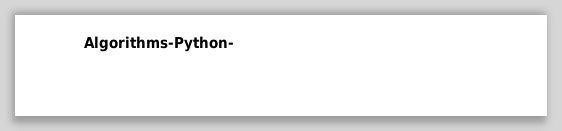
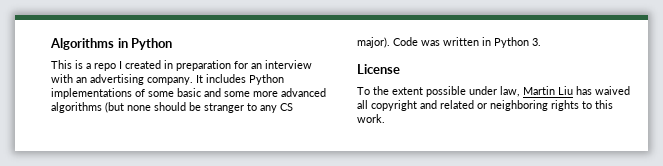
- Algorithms-Python-
+ Algorithms in Python
+ This is a repo I created in preparation for an interview with an advertising company. It includes Python implementations of some basic and some more advanced algorithms (but none should be stranger to any CS major). Code was written in Python 3.
+ License
+ To the extent possible under law, Martin Liu has waived all copyright and related or neighboring rights to this work.

